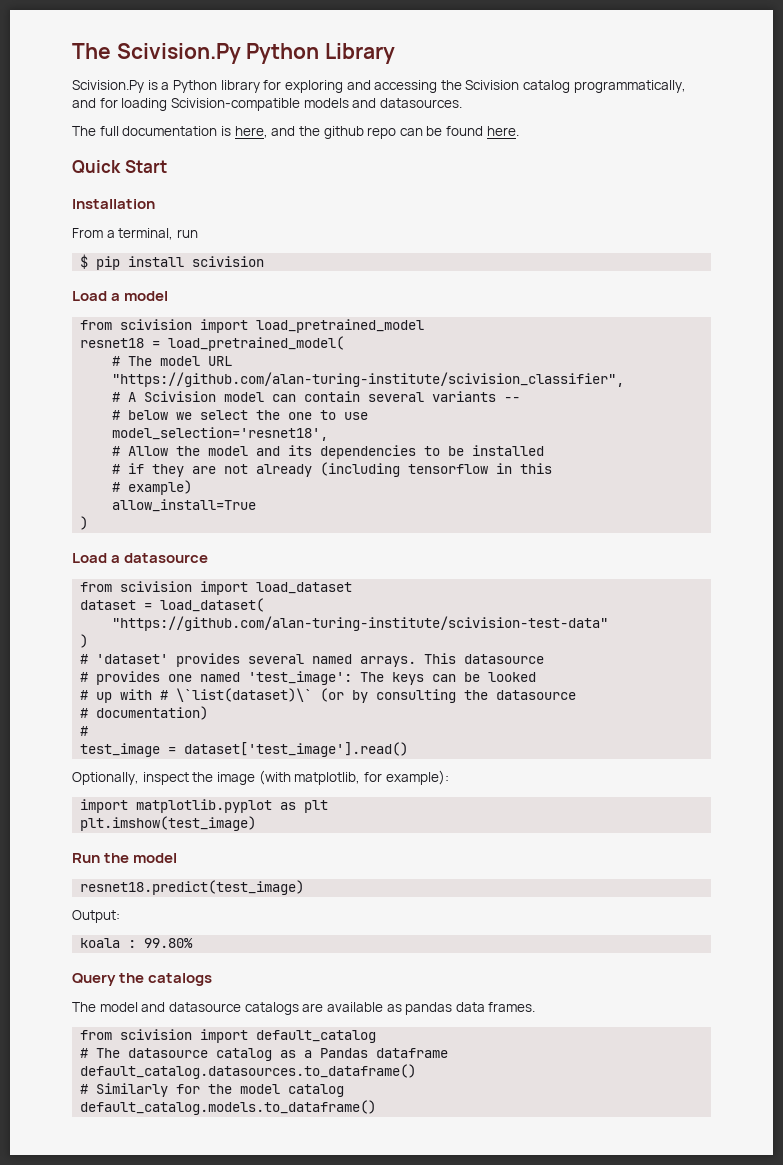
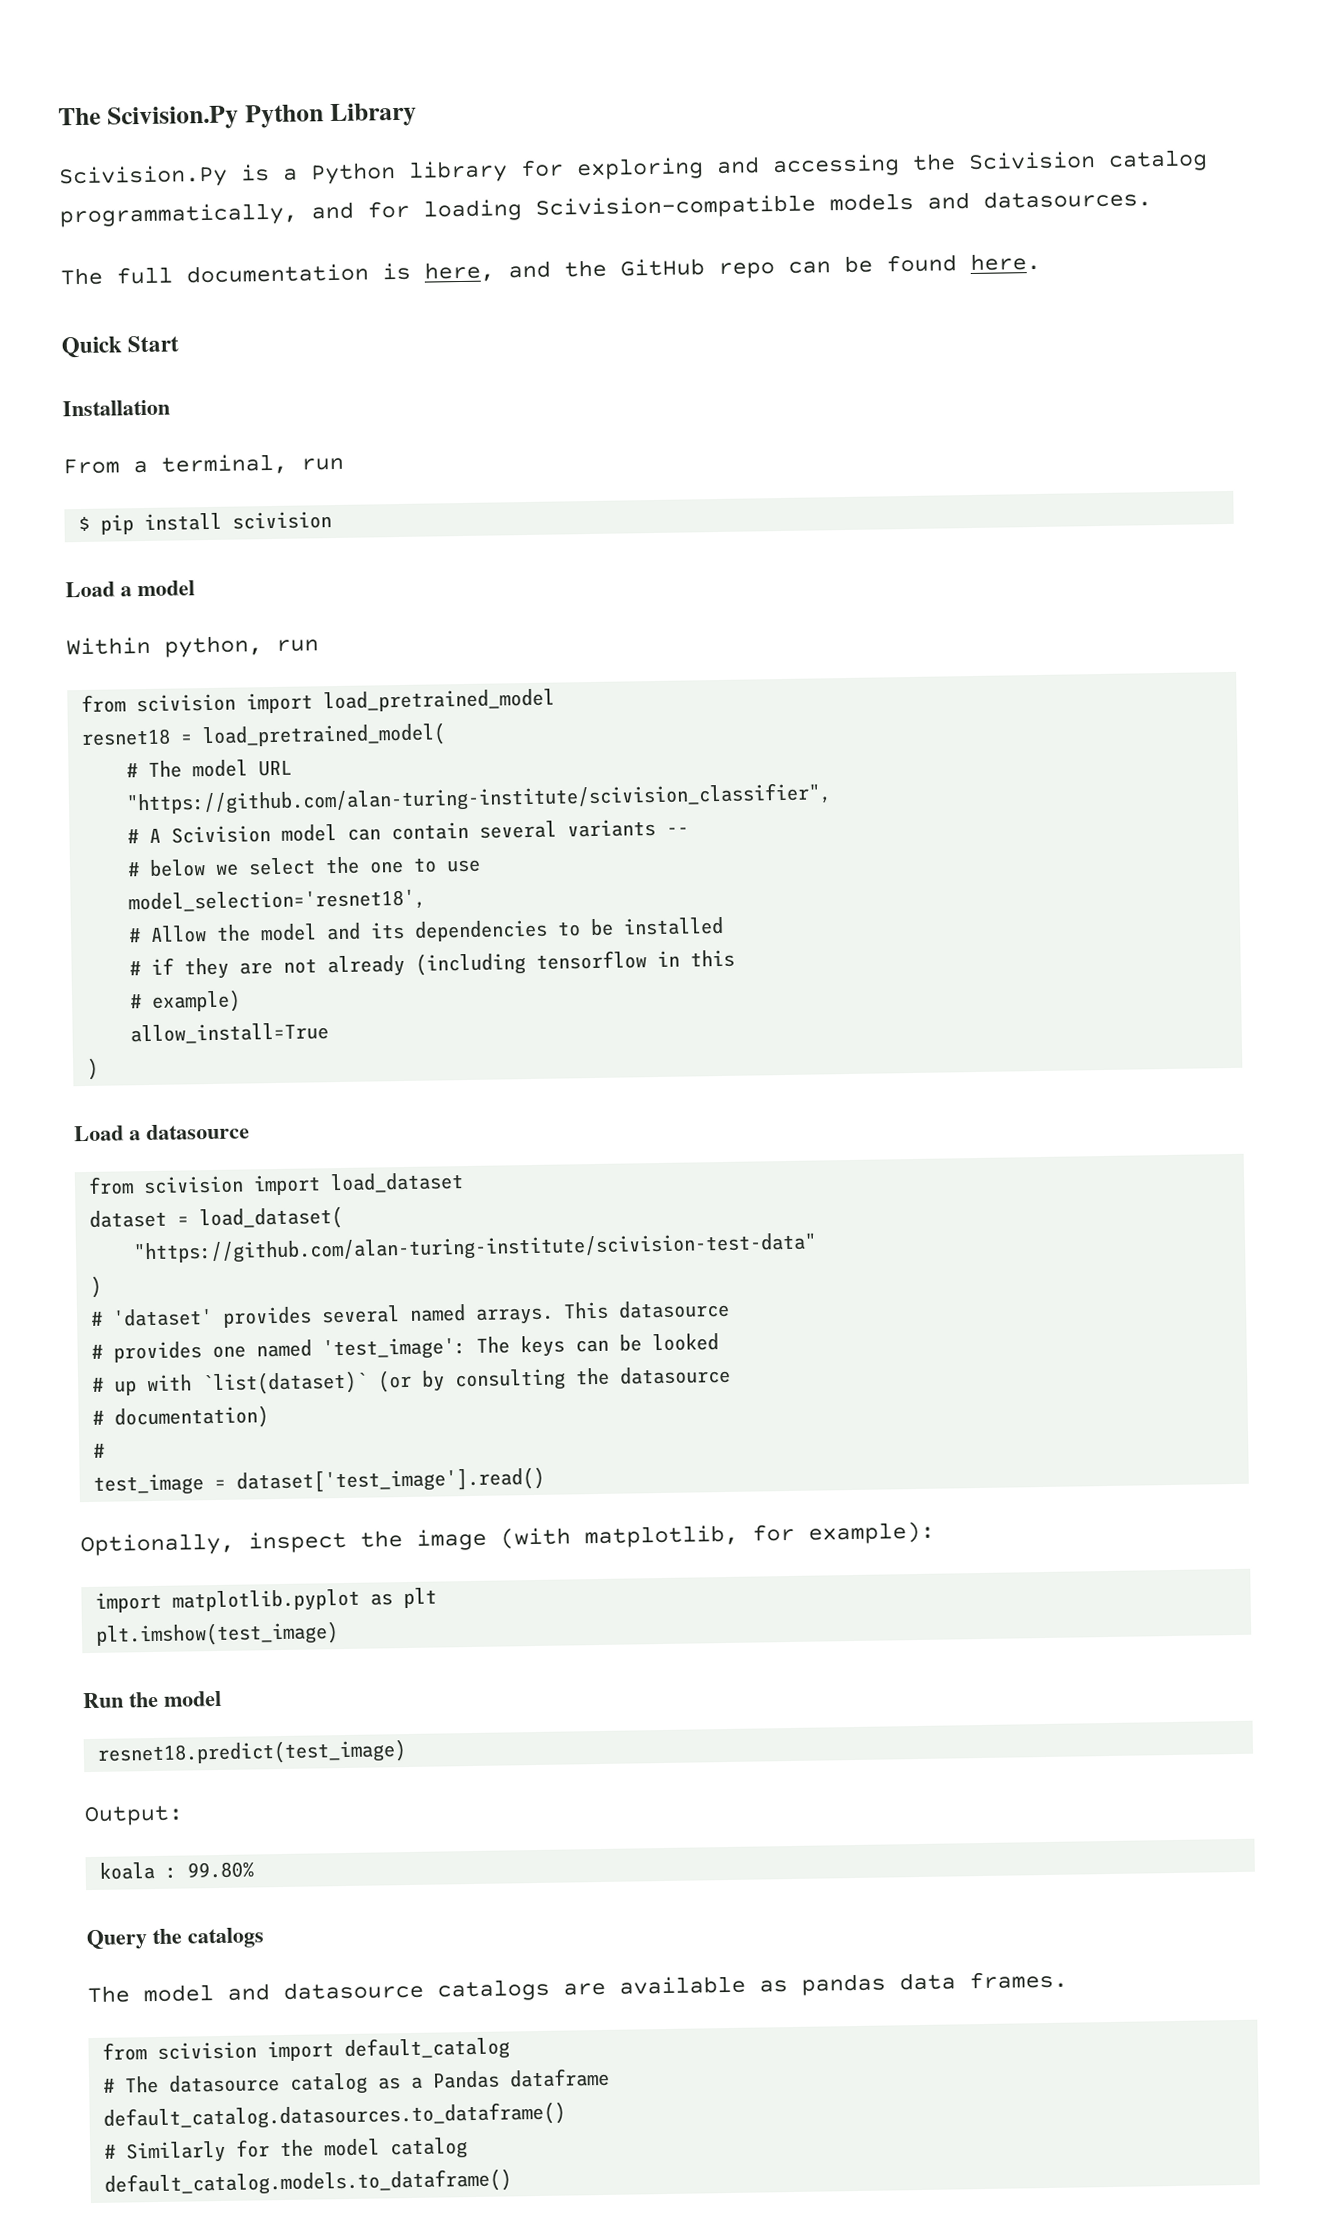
- The full documentation is here, and the github repo can be found here.
+ The full documentation is here, and the GitHub repo can be found here.
+ Within python, run
- # up with # \`list(dataset)\` (or by consulting the datasource
+ # up with `list(dataset)` (or by consulting the datasource

